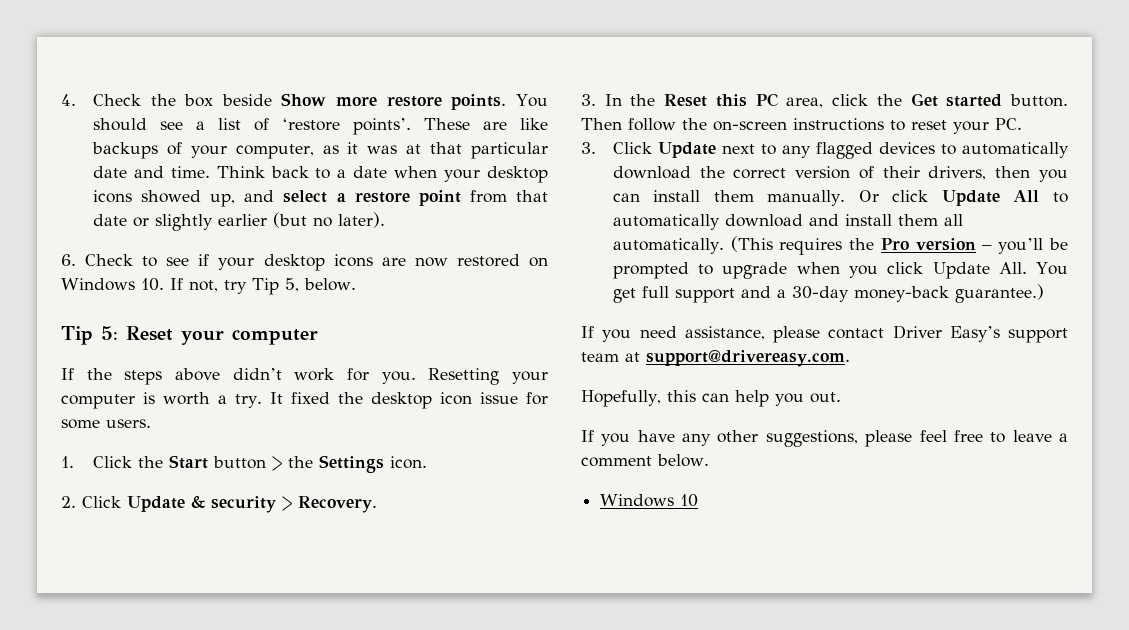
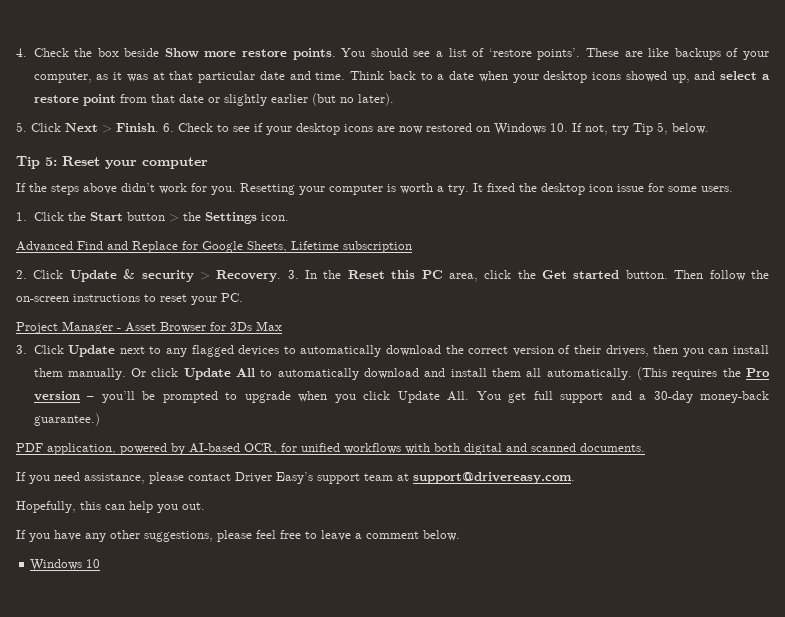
+ 5. Click Next > Finish.
+ Advanced Find and Replace for Google Sheets, Lifetime subscription
- 2. Click Update & security > Recovery.
- 3. In the Reset this PC area, click the Get started button.
+ 2. Click Update & security > Recovery. 3. In the Reset this PC area, click the Get started button.
+ Project Manager - Asset Browser for 3Ds Max
+ PDF application, powered by AI-based OCR, for unified workflows with both digital and scanned documents.

